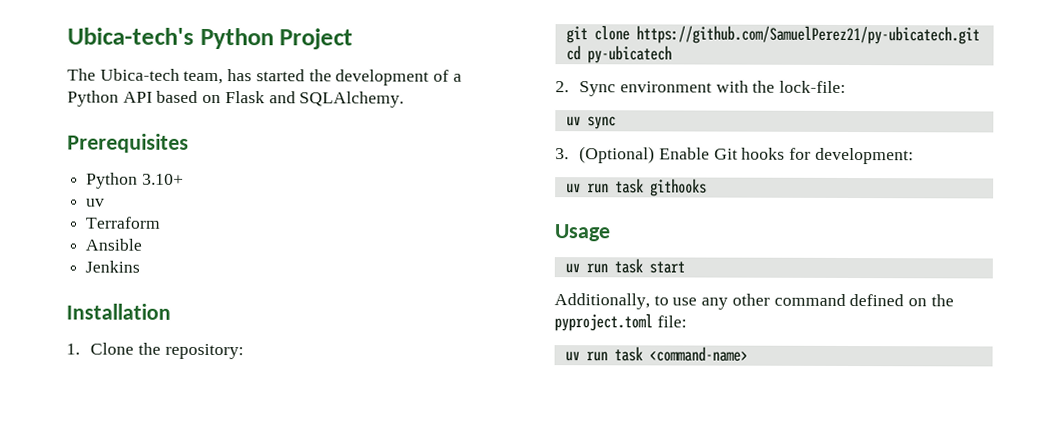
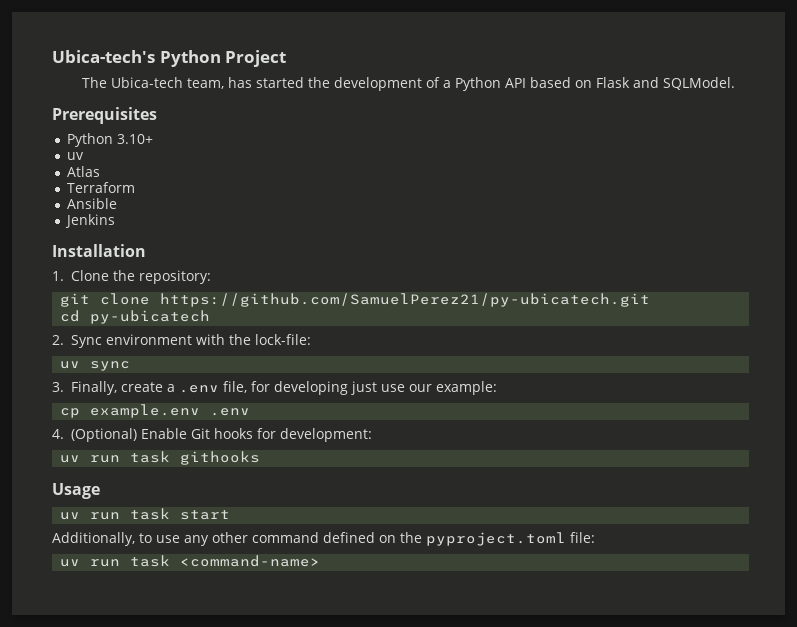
- The Ubica-tech team, has started the development of a Python API based on Flask and SQLAlchemy.
+ The Ubica-tech team, has started the development of a Python API based on Flask and SQLModel.
+ Atlas
- 3. (Optional) Enable Git hooks for development:
+ 3. Finally, create a .env file, for developing just use our example:
+ cp example.env .env
+ 4. (Optional) Enable Git hooks for development:

